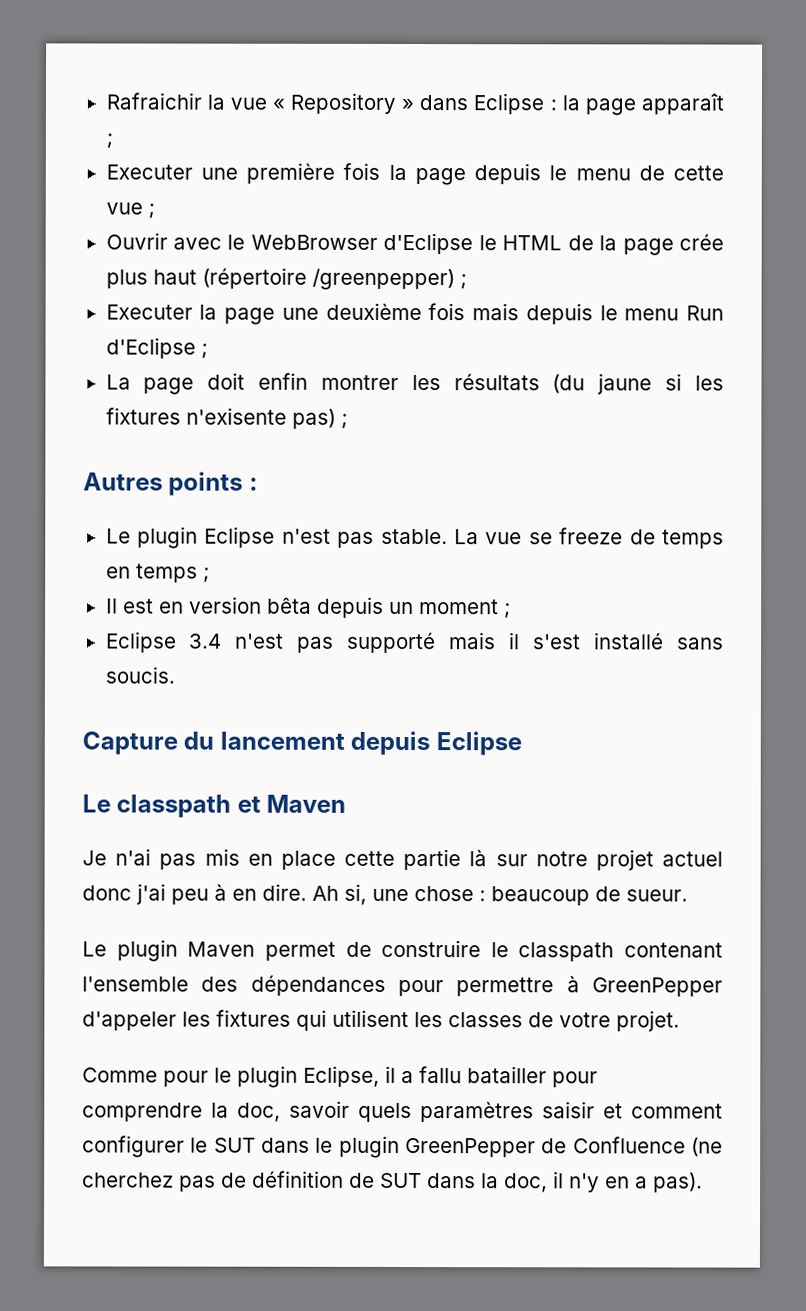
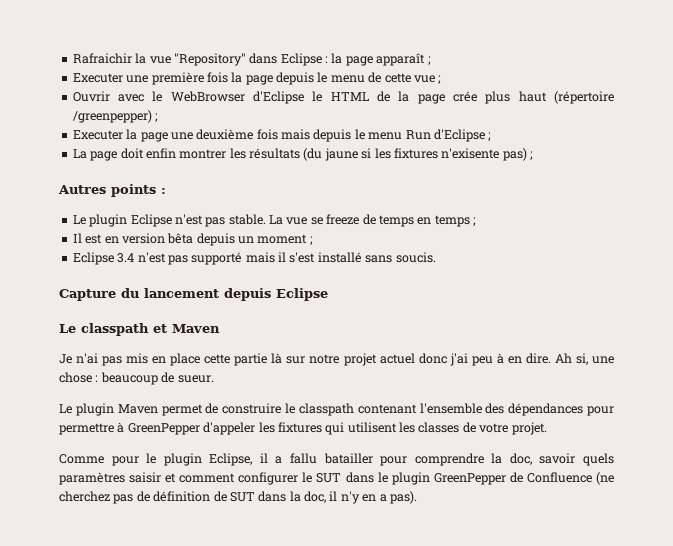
- Rafraichir la vue « Repository » dans Eclipse : la page apparaît ;
+ Rafraichir la vue "Repository" dans Eclipse : la page apparaît ;

